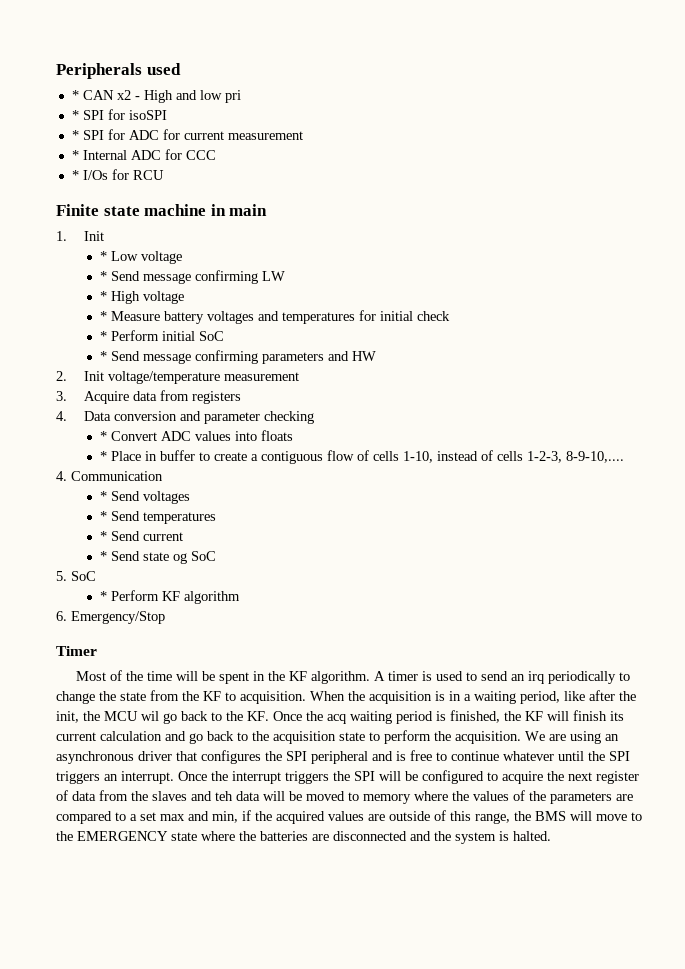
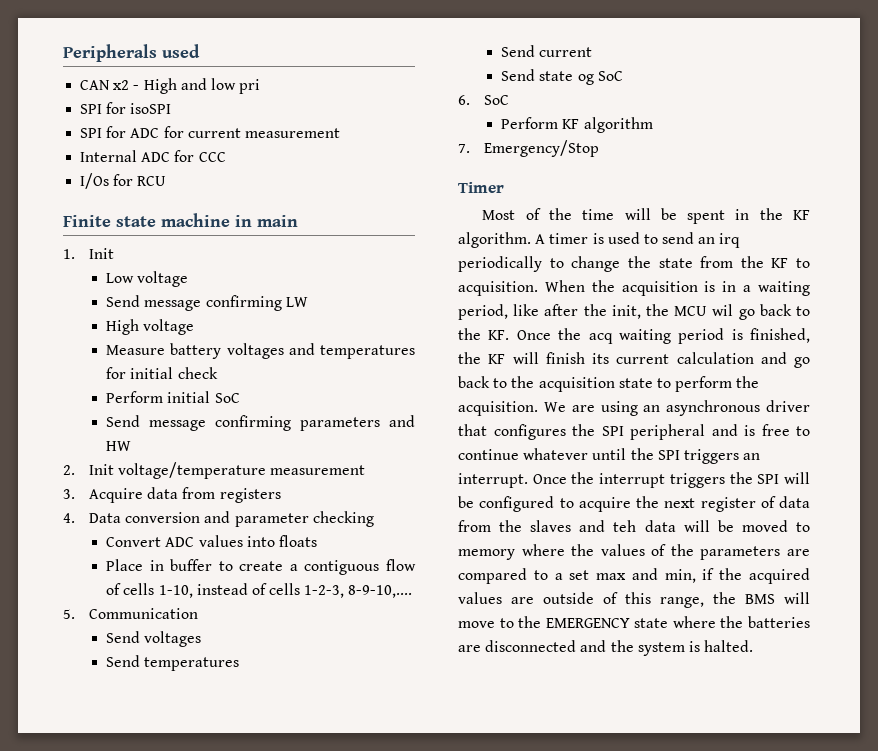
- * CAN x2 - High and low pri
+ CAN x2 - High and low pri
- * SPI for isoSPI
+ SPI for isoSPI
- * SPI for ADC for current measurement
+ SPI for ADC for current measurement
- * Internal ADC for CCC
+ Internal ADC for CCC
- * I/Os for RCU
+ I/Os for RCU
- * Low voltage
+ Low voltage
- * Send message confirming LW
+ Send message confirming LW
- * High voltage
+ High voltage
- * Measure battery voltages and temperatures for initial check
+ Measure battery voltages and temperatures for initial check
- * Perform initial SoC
+ Perform initial SoC
- * Send message confirming parameters and HW
+ Send message confirming parameters and HW
- * Convert ADC values into floats
+ Convert ADC values into floats
- * Place in buffer to create a contiguous flow of cells 1-10, instead of cells 1-2-3, 8-9-10,....
+ Place in buffer to create a contiguous flow of cells 1-10, instead of cells 1-2-3, 8-9-10,....
- 4. Communication
+ 5. Communication
- * Send voltages
+ Send voltages
- * Send temperatures
+ Send temperatures
- * Send current
+ Send current
- * Send state og SoC
+ Send state og SoC
- 5. SoC
- * Perform KF algorithm
+ 6. SoC
+ Perform KF algorithm
- 6. Emergency/Stop
+ 7. Emergency/Stop

